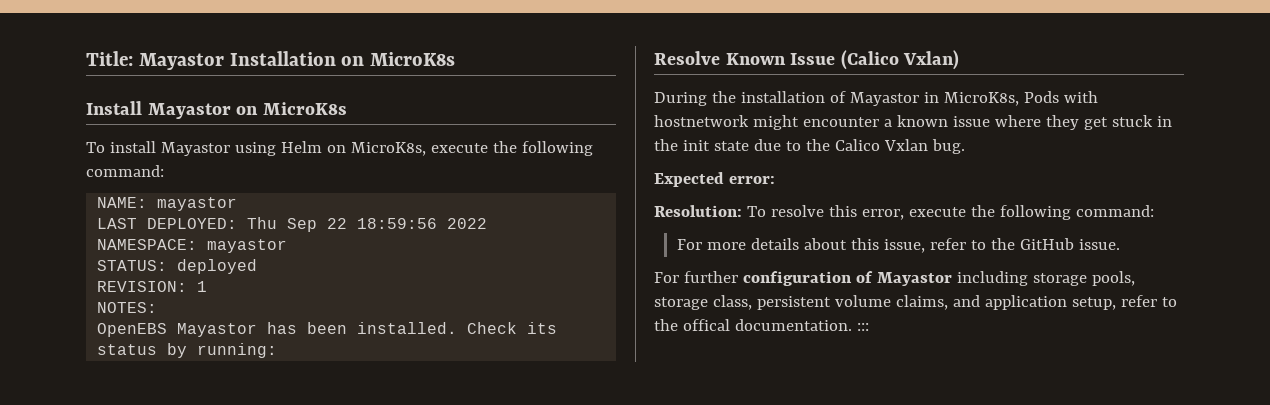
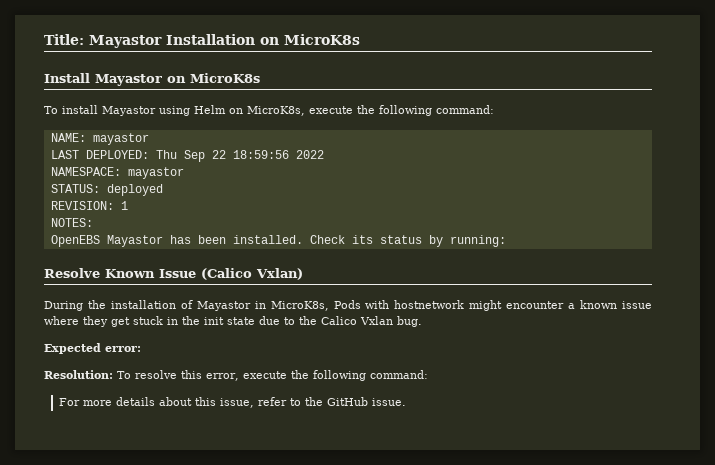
- For further configuration of Mayastor including storage pools, storage class, persistent volume claims, and application setup, refer to the offical documentation. :::

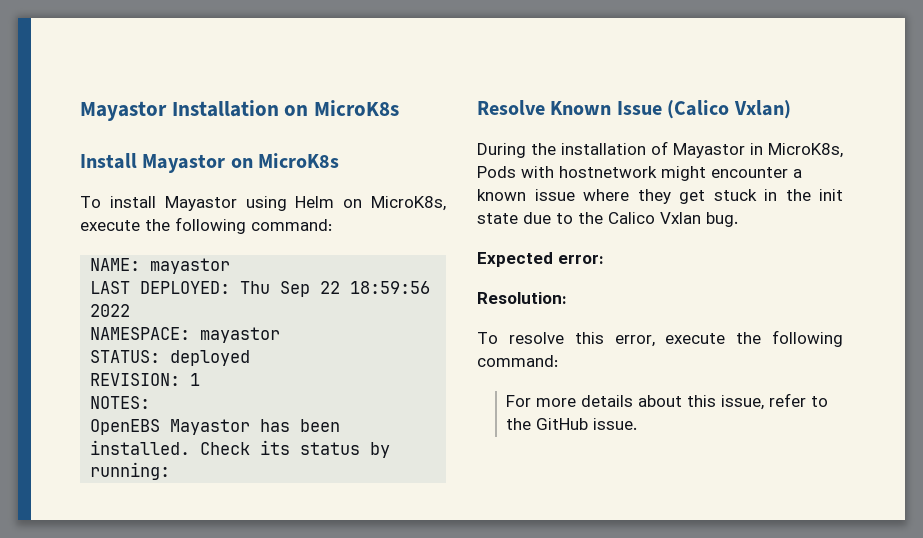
- Title: Mayastor Installation on MicroK8s
+ Mayastor Installation on MicroK8s
- Resolution: To resolve this error, execute the following command:
+ Resolution:
+ To resolve this error, execute the following command:

